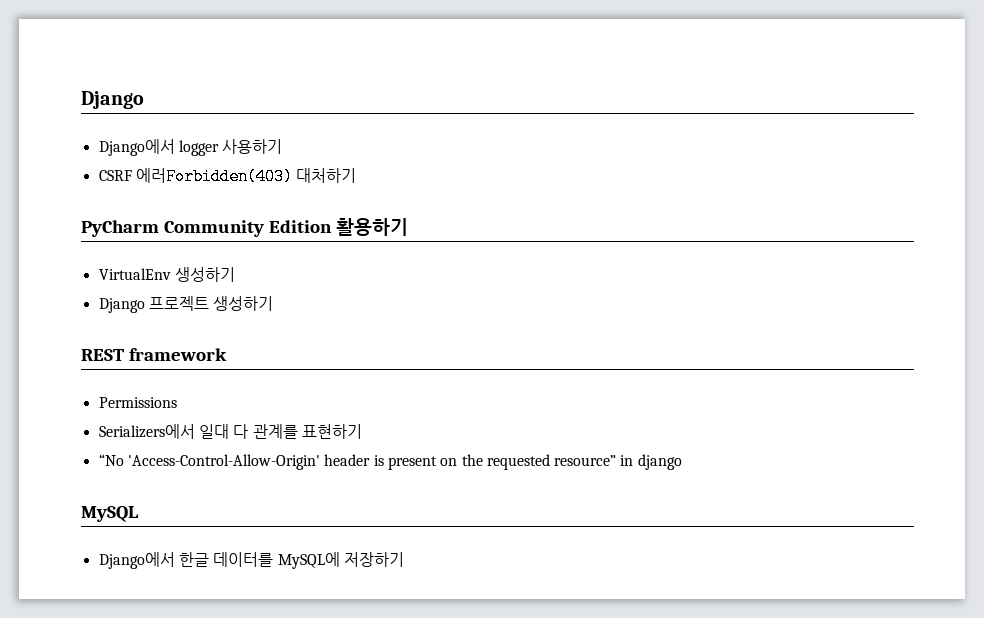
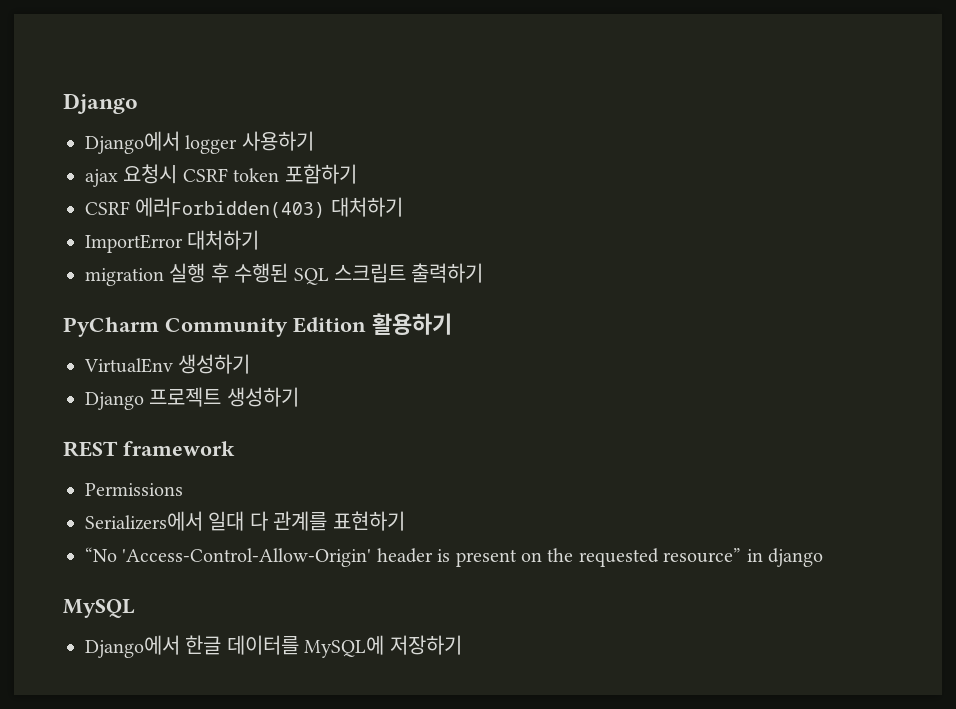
+ ajax 요청시 CSRF token 포함하기
  CSRF 에러Forbidden(403) 대처하기
+ ImportError 대처하기
+ migration 실행 후 수행된 SQL 스크립트 출력하기

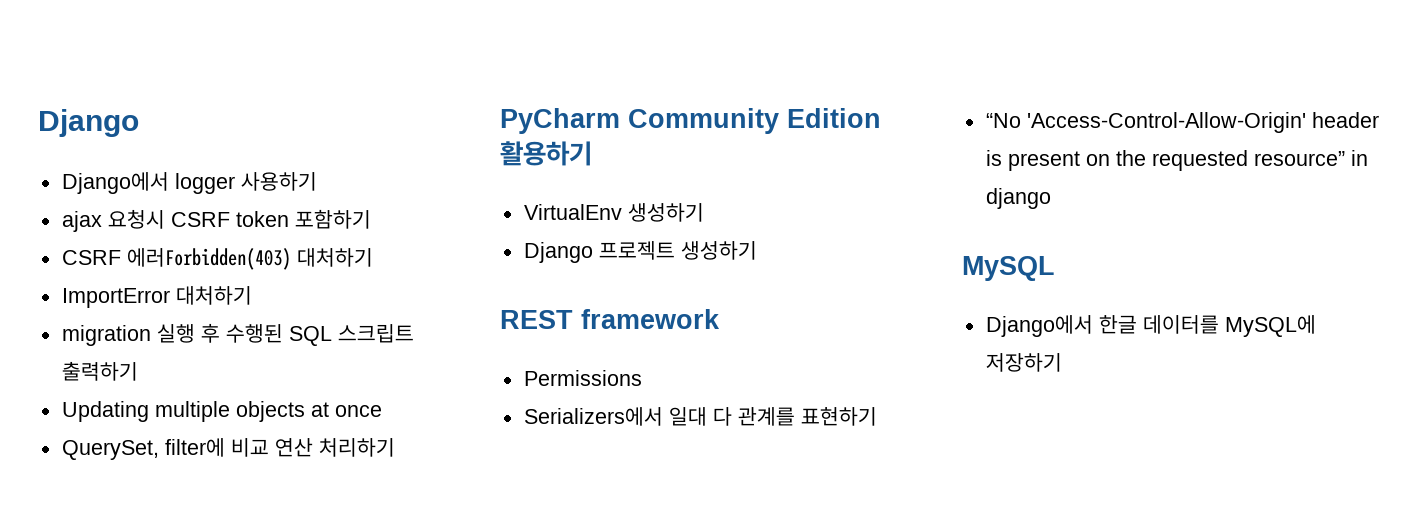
+ Updating multiple objects at once
+ QuerySet, filter에 비교 연산 처리하기

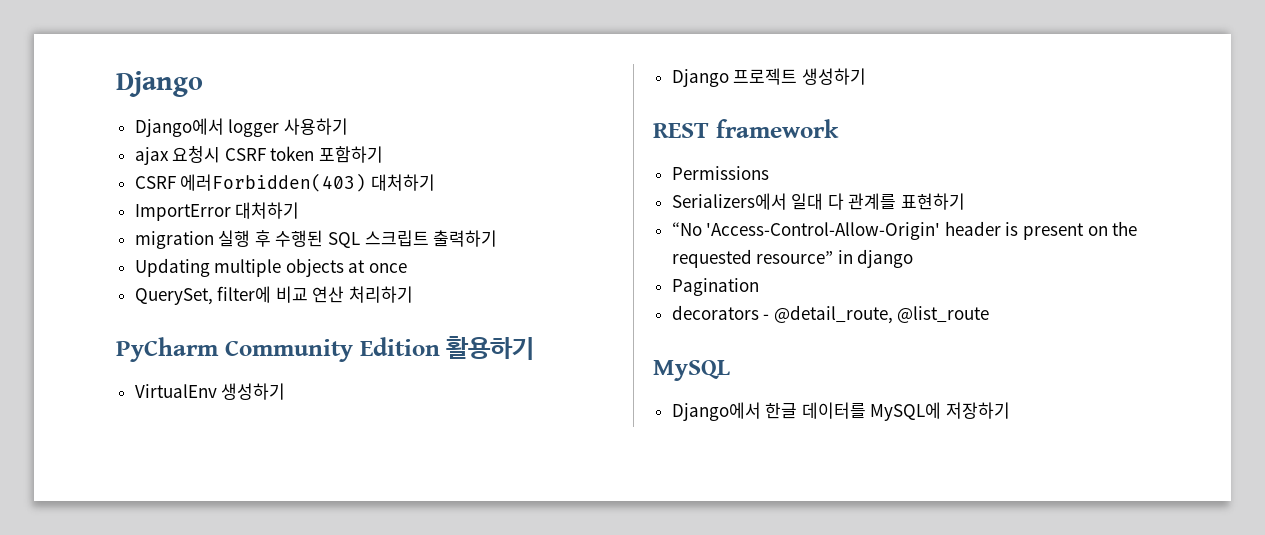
+ Pagination
+ decorators - @detail_route, @list_route

